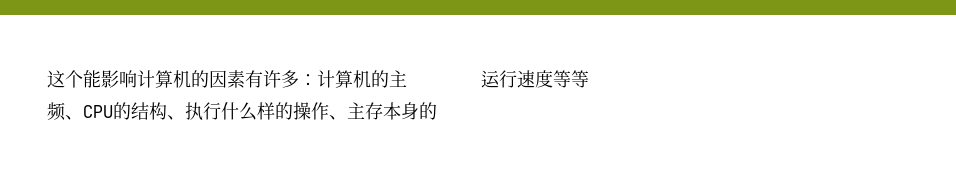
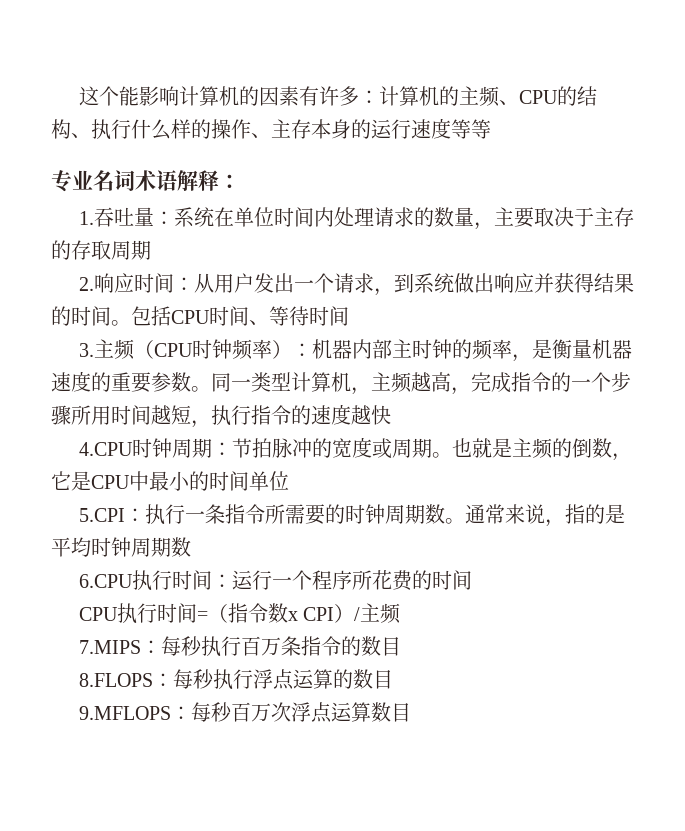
+ 专业名词术语解释：
+ 1.吞吐量：系统在单位时间内处理请求的数量，主要取决于主存的存取周期
+ 2.响应时间：从用户发出一个请求，到系统做出响应并获得结果的时间。包括CPU时间、等待时间
+ 3.主频（CPU时钟频率）：机器内部主时钟的频率，是衡量机器速度的重要参数。同一类型计算机，主频越高，完成指令的一个步骤所用时间越短，执行指令的速度越快
+ 4.CPU时钟周期：节拍脉冲的宽度或周期。也就是主频的倒数，它是CPU中最小的时间单位
+ 5.CPI：执行一条指令所需要的时钟周期数。通常来说，指的是平均时钟周期数
+ 6.CPU执行时间：运行一个程序所花费的时间
+ CPU执行时间=（指令数x CPI）/主频
+ 7.MIPS：每秒执行百万条指令的数目
+ 8.FLOPS：每秒执行浮点运算的数目
+ 9.MFLOPS：每秒百万次浮点运算数目

